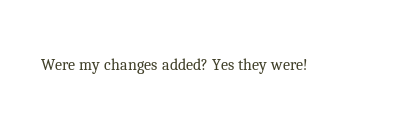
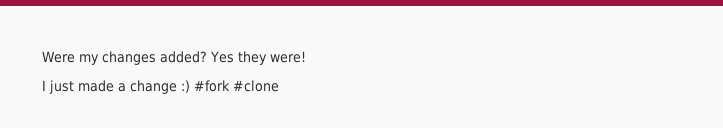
+ I just made a change :) #fork #clone

